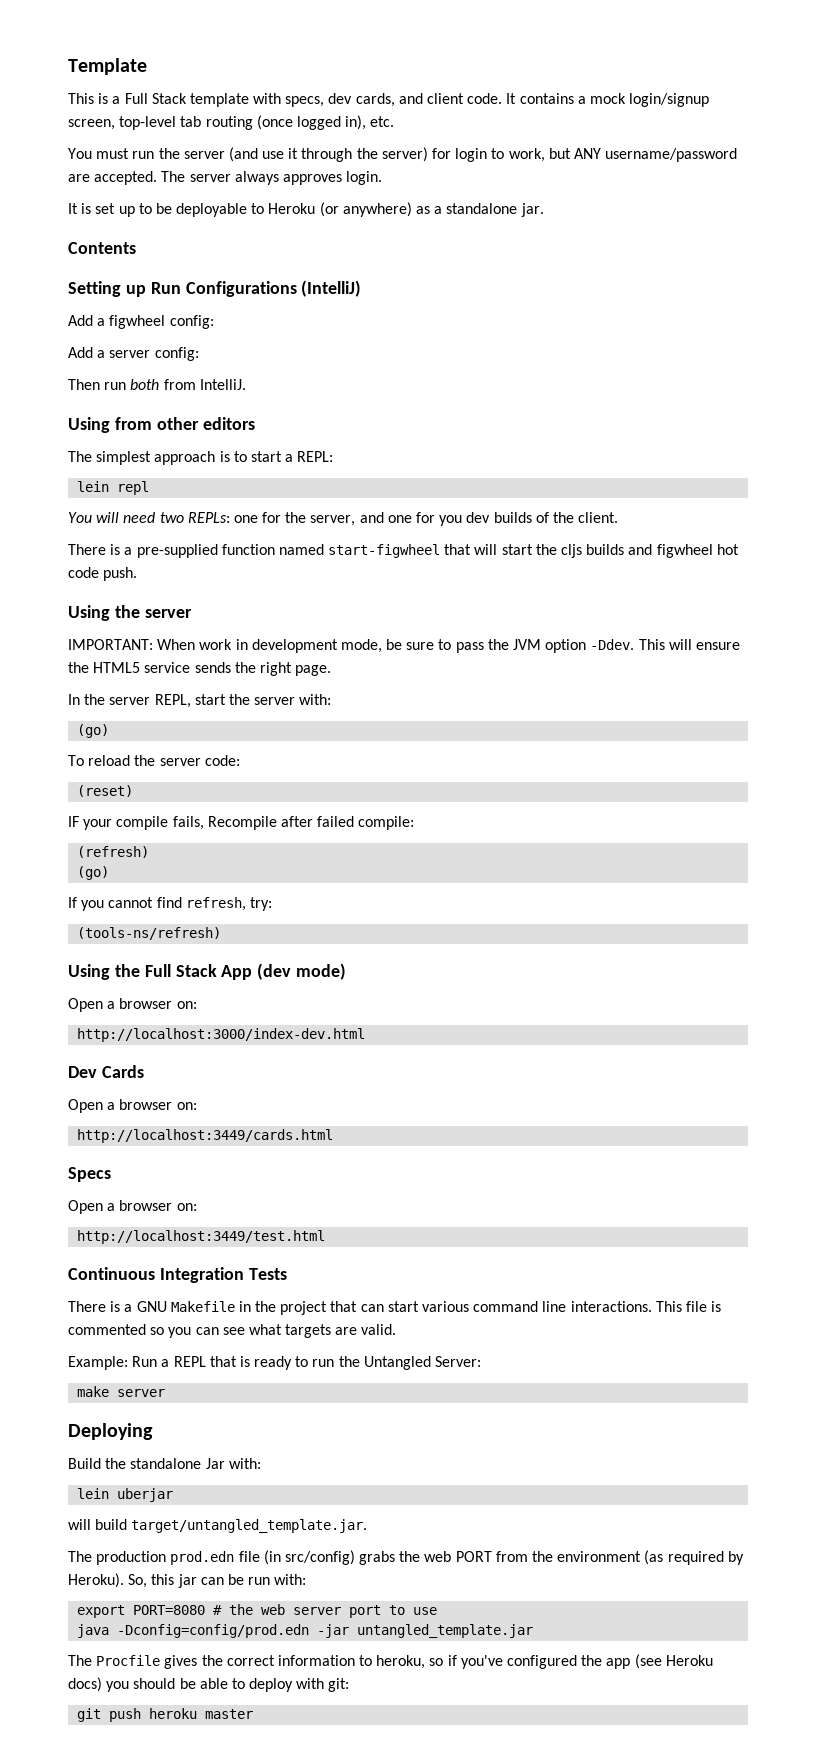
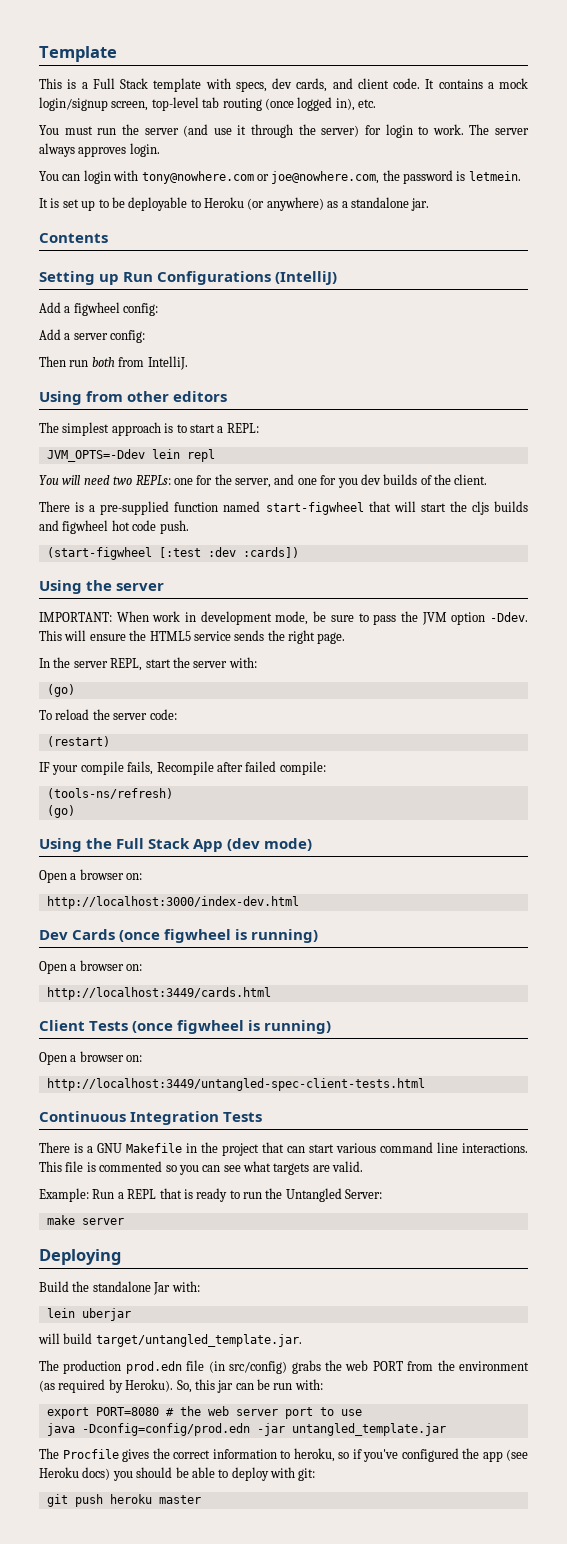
- You must run the server (and use it through the server) for login to work, but ANY username/password are accepted.
+ You must run the server (and use it through the server) for login to work.
+ You can login with tony@nowhere.com or joe@nowhere.com, the password is letmein.
- lein repl
+ JVM_OPTS=-Ddev lein repl
+ (start-figwheel [:test :dev :cards])
- (reset)
+ (restart)
- (refresh)
+ (tools-ns/refresh)
  (go)
- If you cannot find refresh, try:
- (tools-ns/refresh)
- Dev Cards
+ Dev Cards (once figwheel is running)
- Specs
+ Client Tests (once figwheel is running)
  Open a browser on:
- http://localhost:3449/test.html
+ http://localhost:3449/untangled-spec-client-tests.html

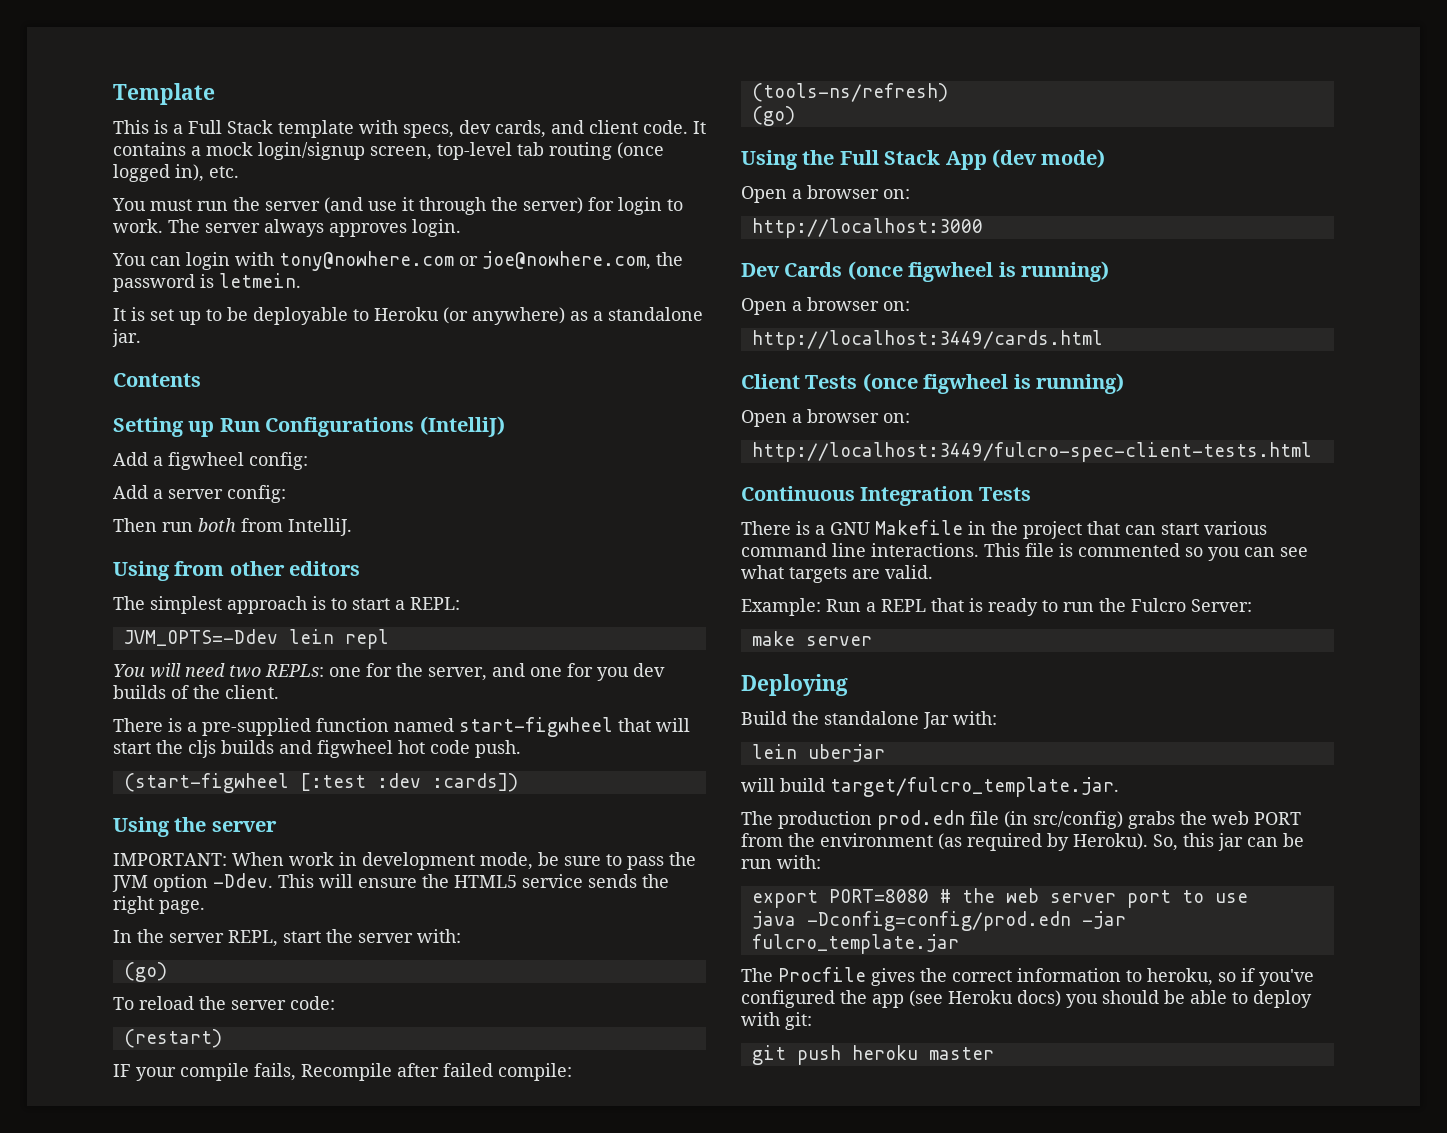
- http://localhost:3000/index-dev.html
+ http://localhost:3000
- http://localhost:3449/untangled-spec-client-tests.html
+ http://localhost:3449/fulcro-spec-client-tests.html
- Example: Run a REPL that is ready to run the Untangled Server:
+ Example: Run a REPL that is ready to run the Fulcro Server:
- will build target/untangled_template.jar.
+ will build target/fulcro_template.jar.
- java -Dconfig=config/prod.edn -jar untangled_template.jar
+ java -Dconfig=config/prod.edn -jar fulcro_template.jar

